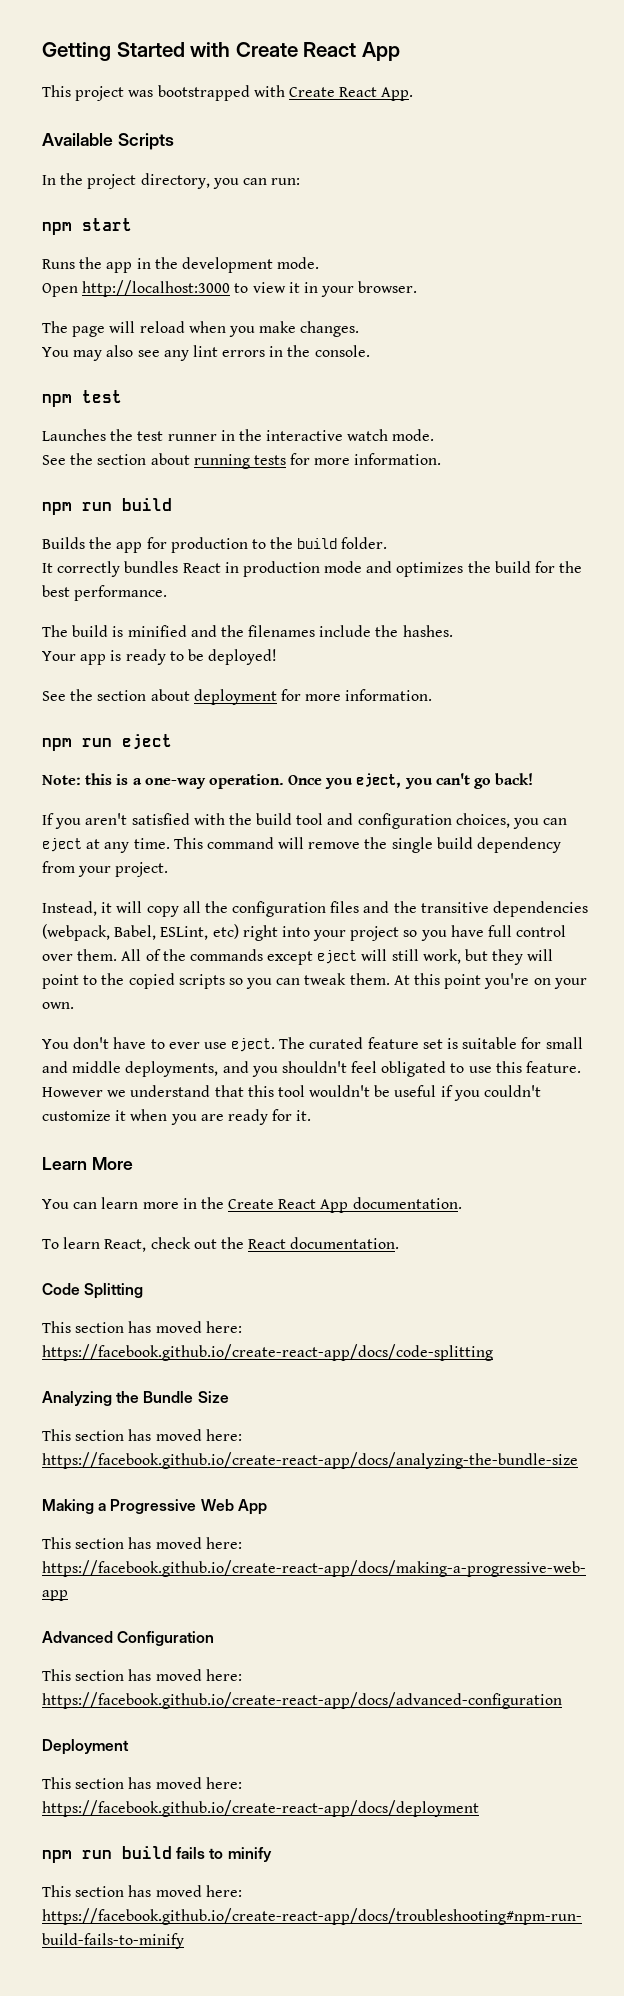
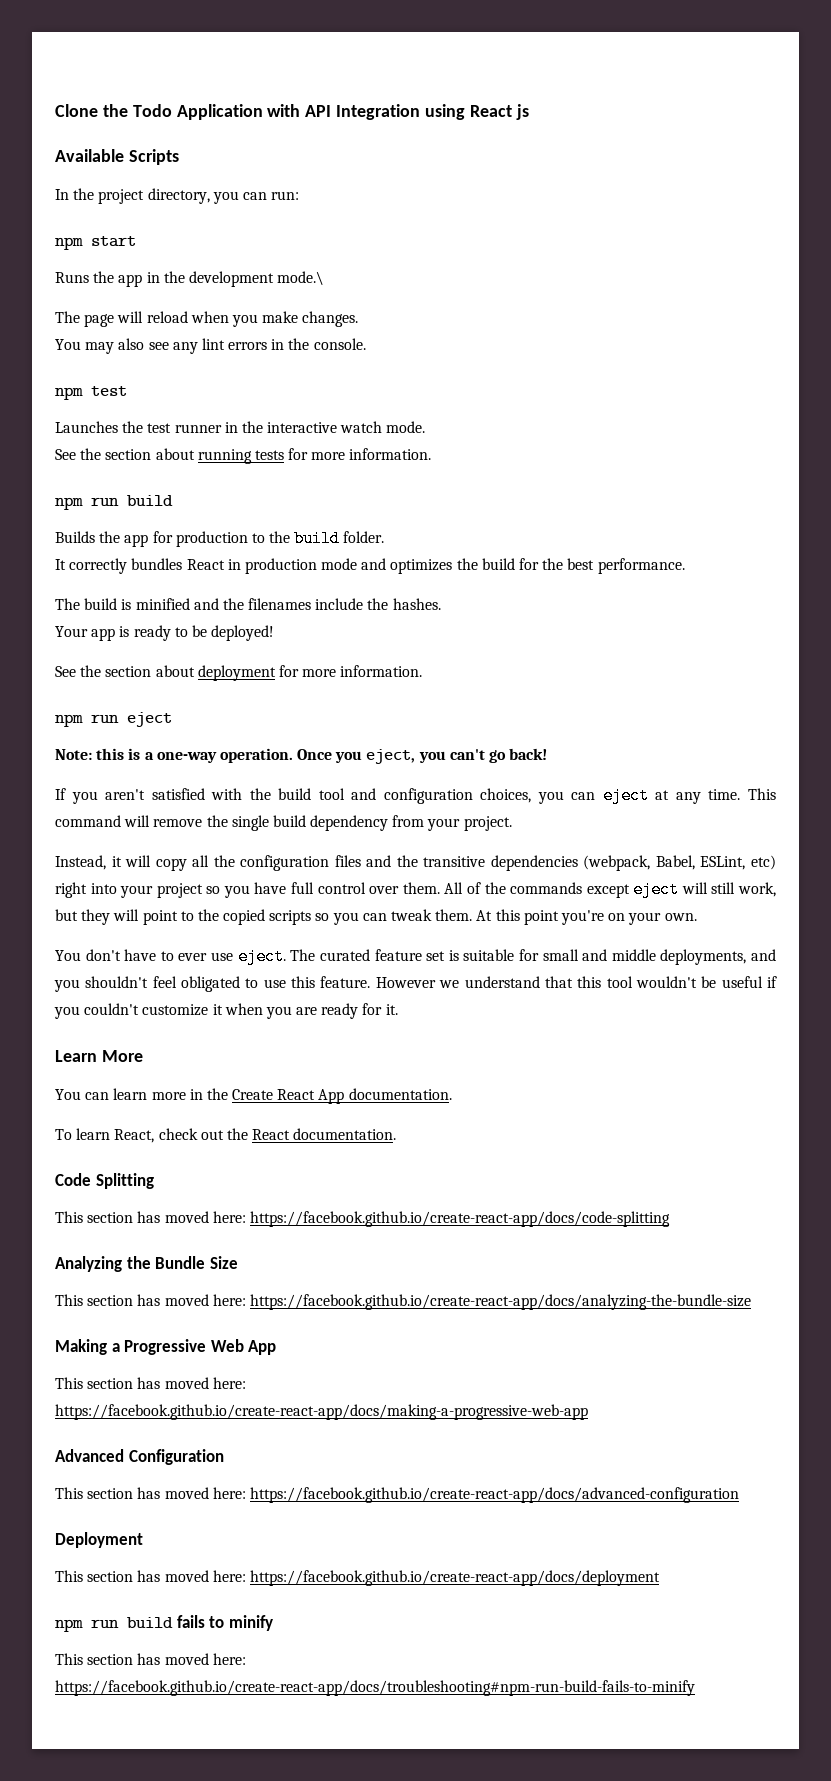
- Getting Started with Create React App
- This project was bootstrapped with Create React App.
+ Clone the Todo Application with API Integration using React js
- Runs the app in the development mode.
- Open http://localhost:3000 to view it in your browser.
+ Runs the app in the development mode.\

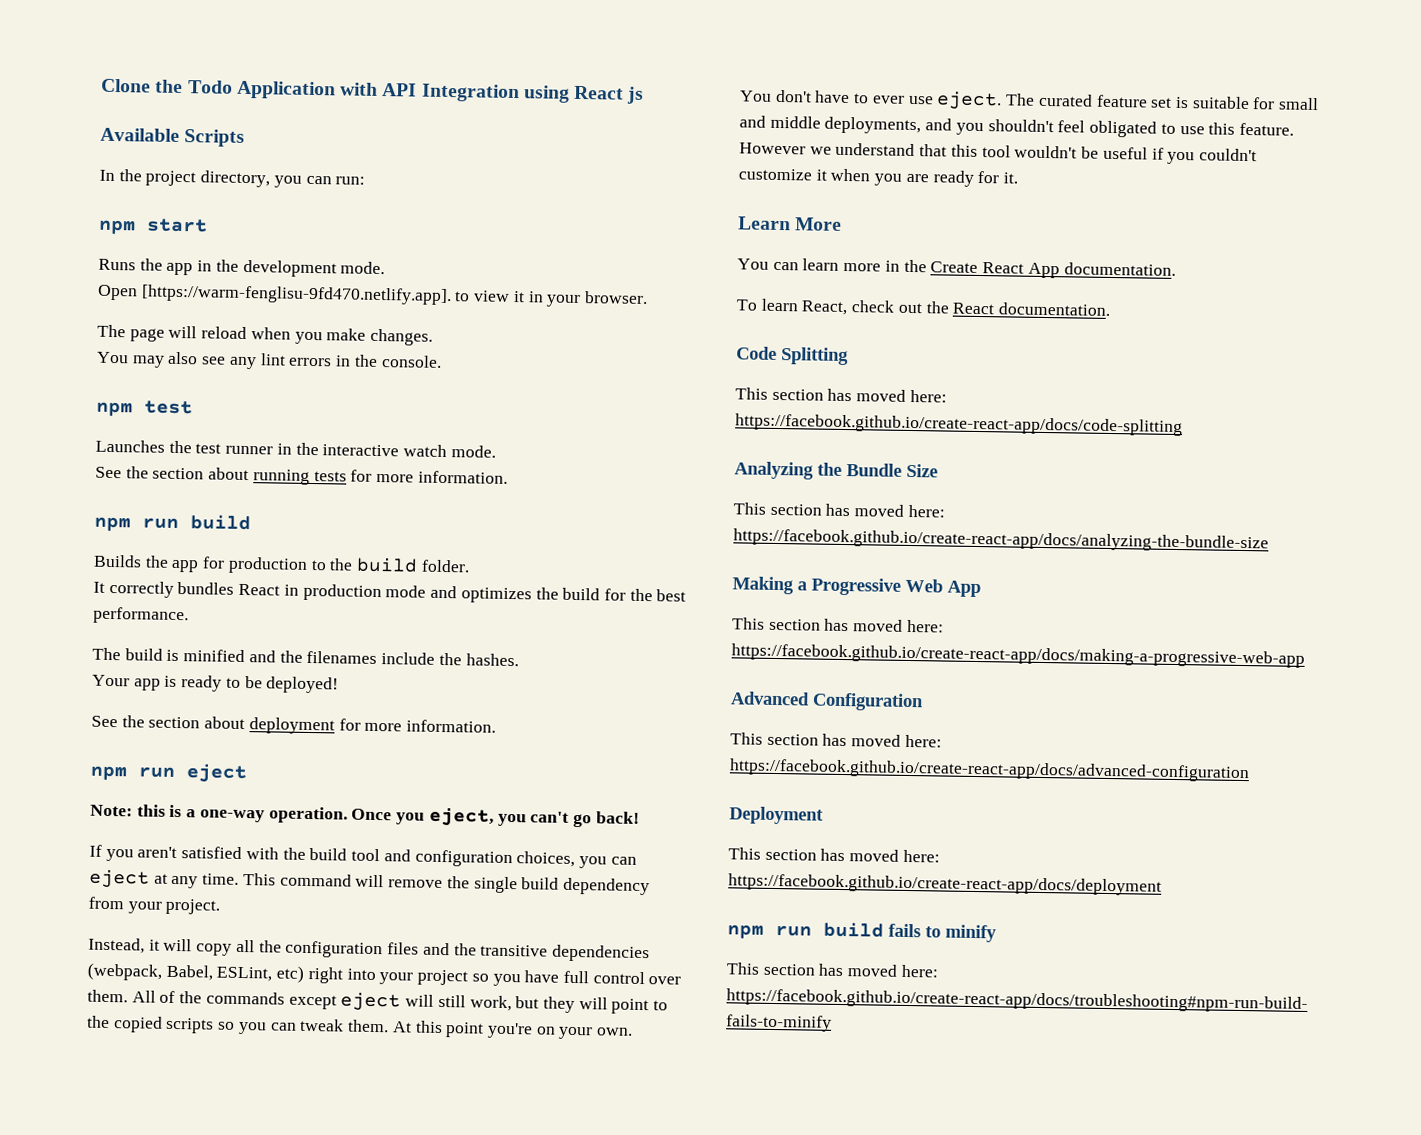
- Runs the app in the development mode.\
+ Runs the app in the development mode.
+ Open [https://warm-fenglisu-9fd470.netlify.app]. to view it in your browser.

